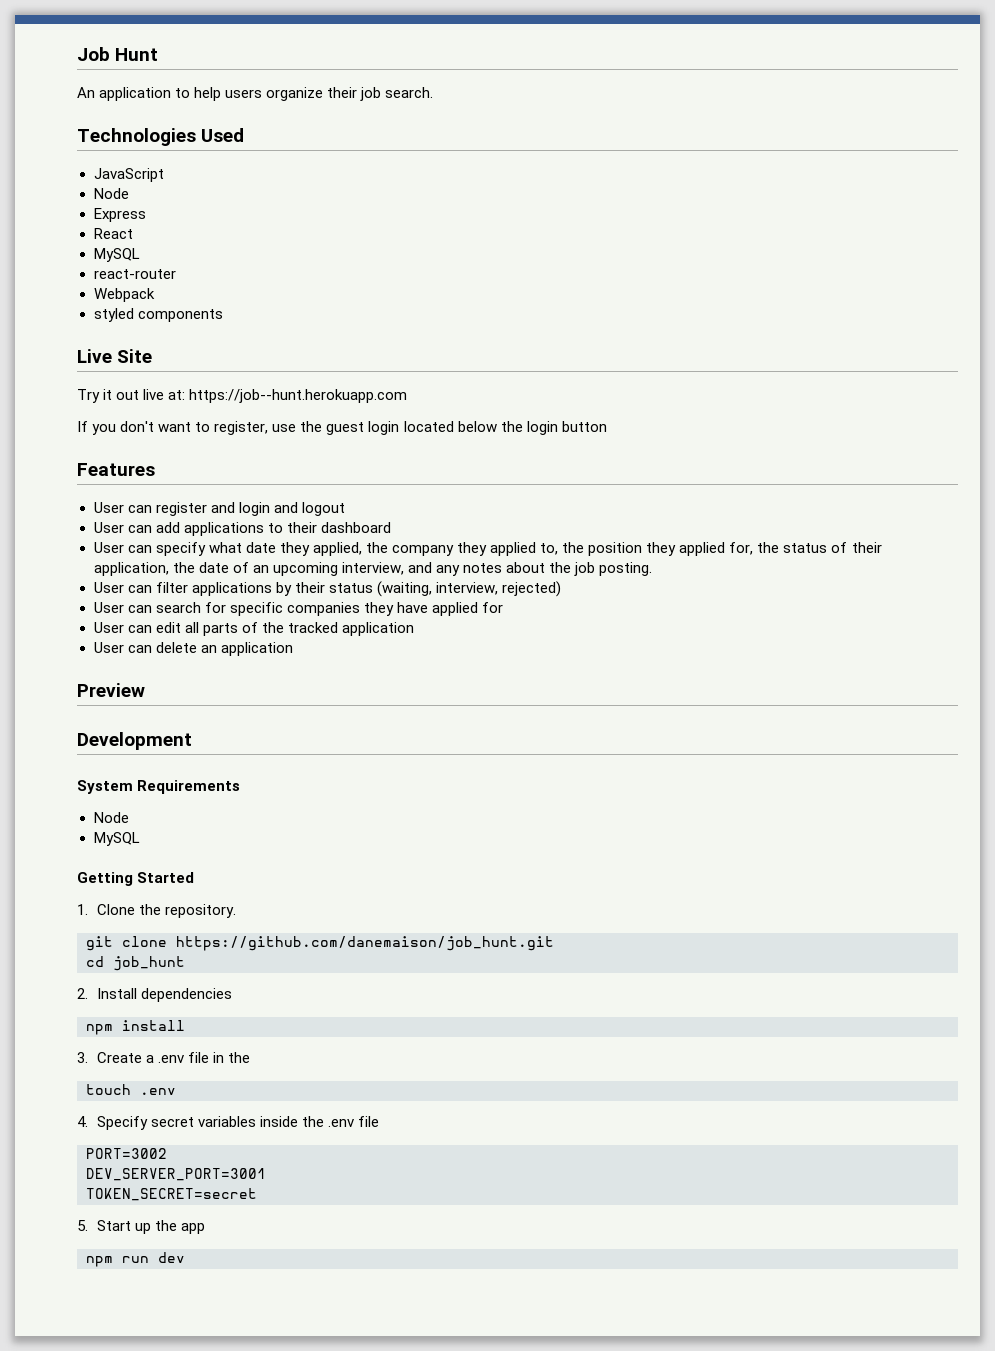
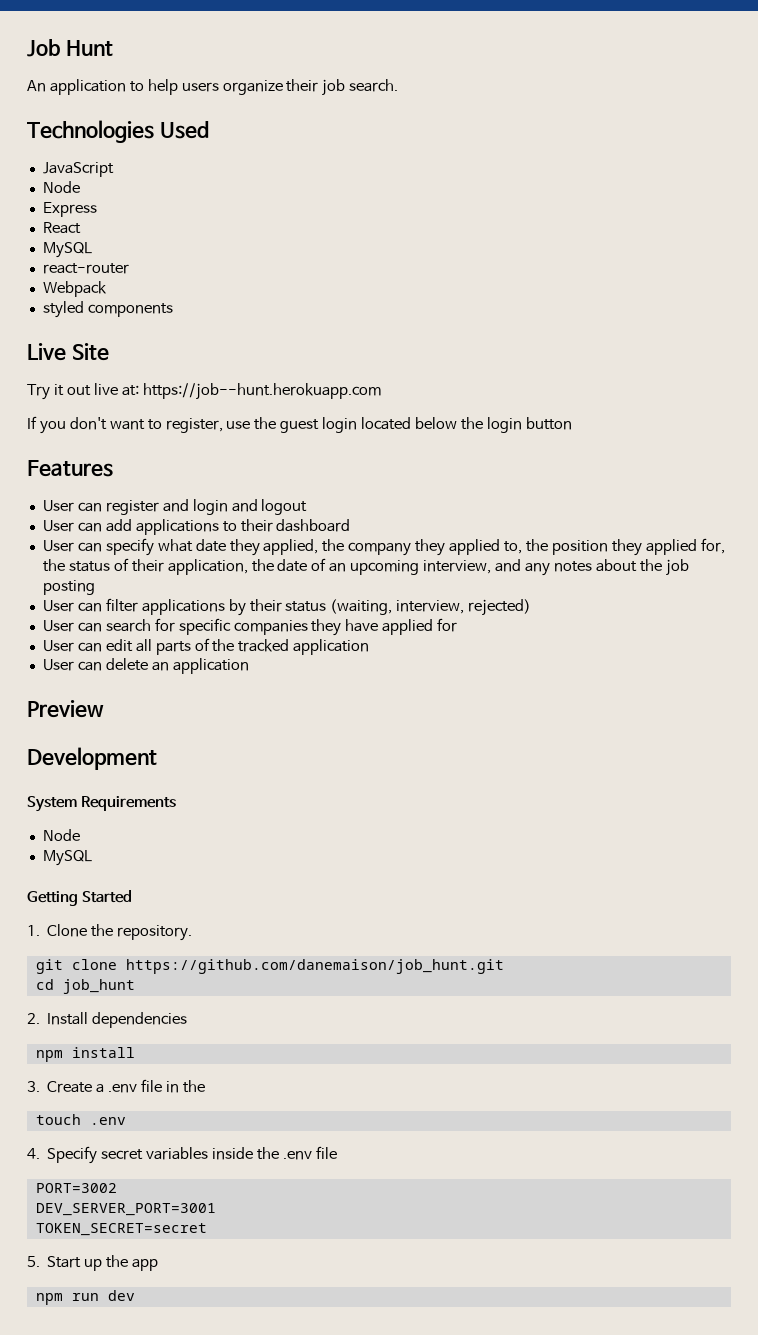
- User can specify what date they applied, the company they applied to, the position they applied for, the status of their application, the date of an upcoming interview, and any notes about the job posting.
+ User can specify what date they applied, the company they applied to, the position they applied for, the status of their application, the date of an upcoming interview, and any notes about the job posting

